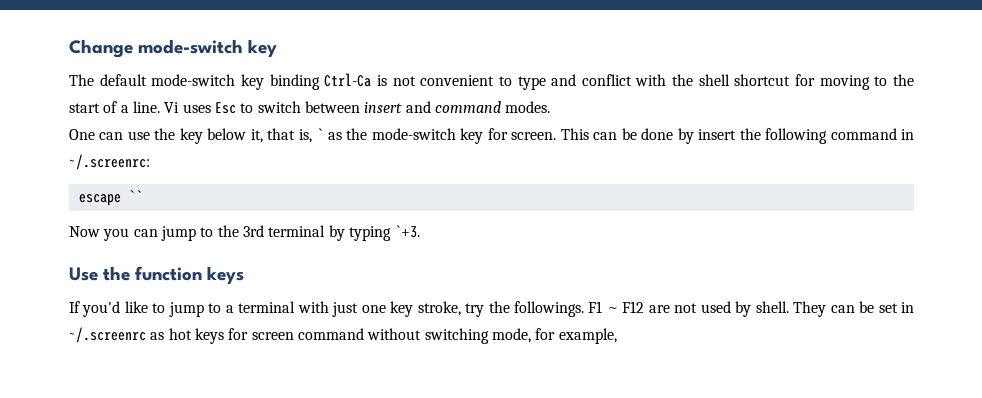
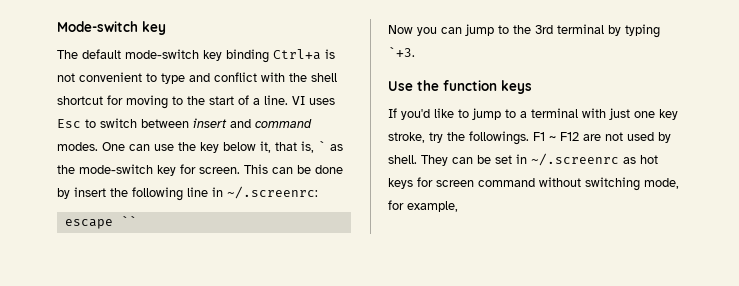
- Change mode-switch key
+ Mode-switch key
- The default mode-switch key binding Ctrl-Ca is not convenient to type and conflict with the shell shortcut for moving to the start of a line.
+ The default mode-switch key binding Ctrl+a is not convenient to type and conflict with the shell shortcut for moving to the start of a line.
- Vi uses Esc to switch between insert and command modes.
- One can use the key below it, that is, ` as the mode-switch key for screen.
+ VI uses Esc to switch between insert and command modes. One can use the key below it, that is, ` as the mode-switch key for screen.
- This can be done by insert the following command in ~/.screenrc:
+ This can be done by insert the following line in ~/.screenrc:

